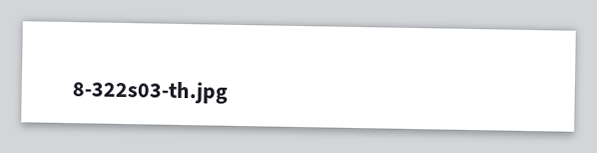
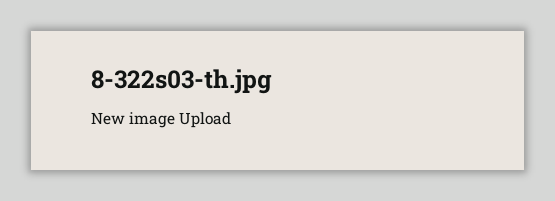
+ New image Upload

